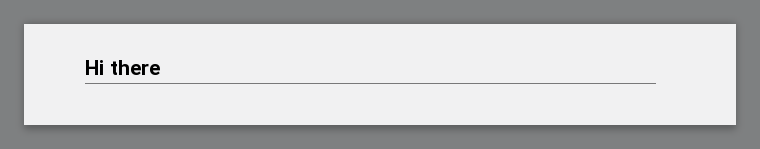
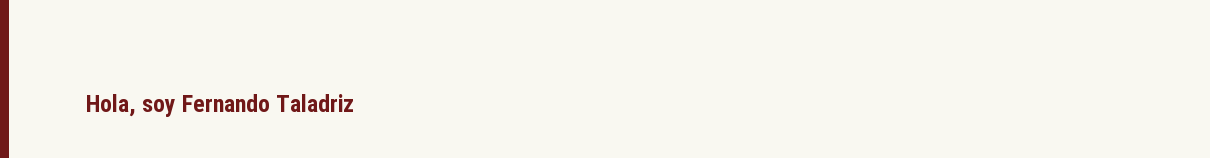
- Hi there
+ Hola, soy Fernando Taladriz

